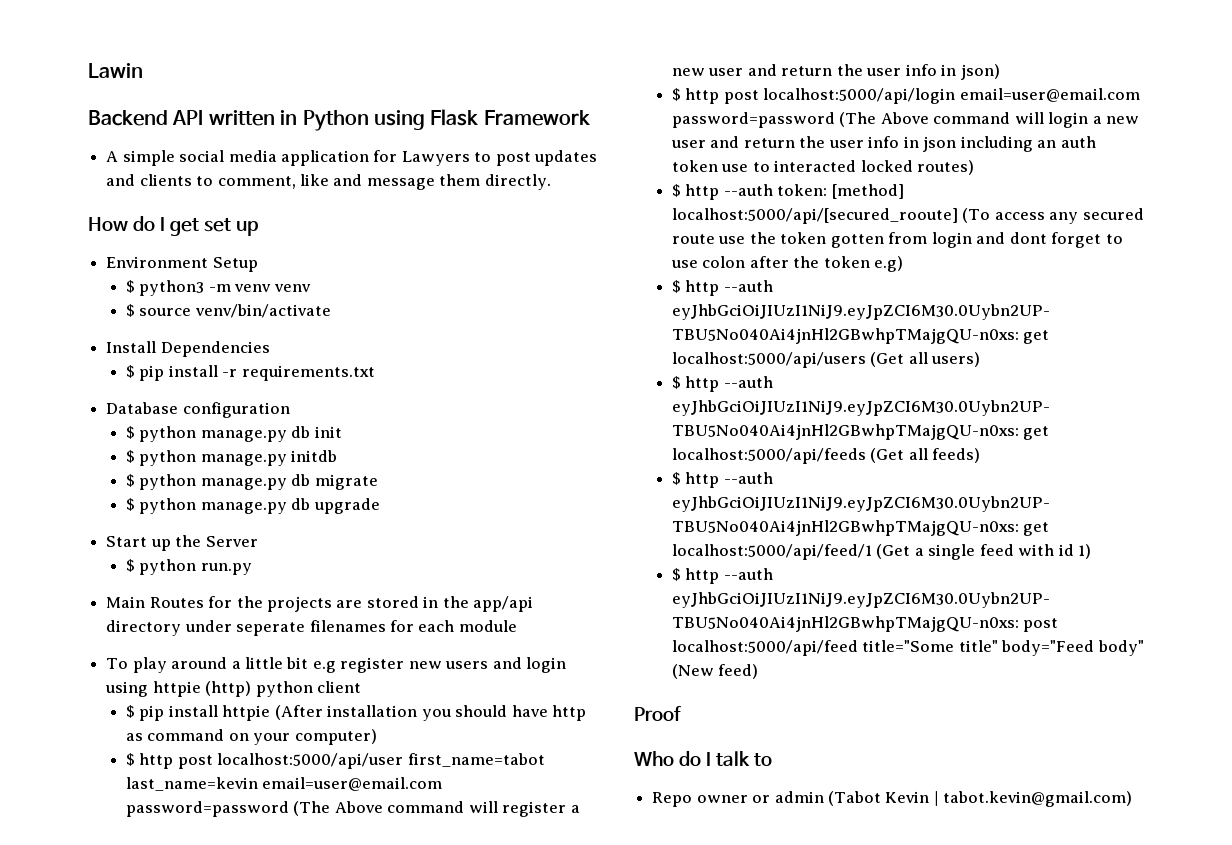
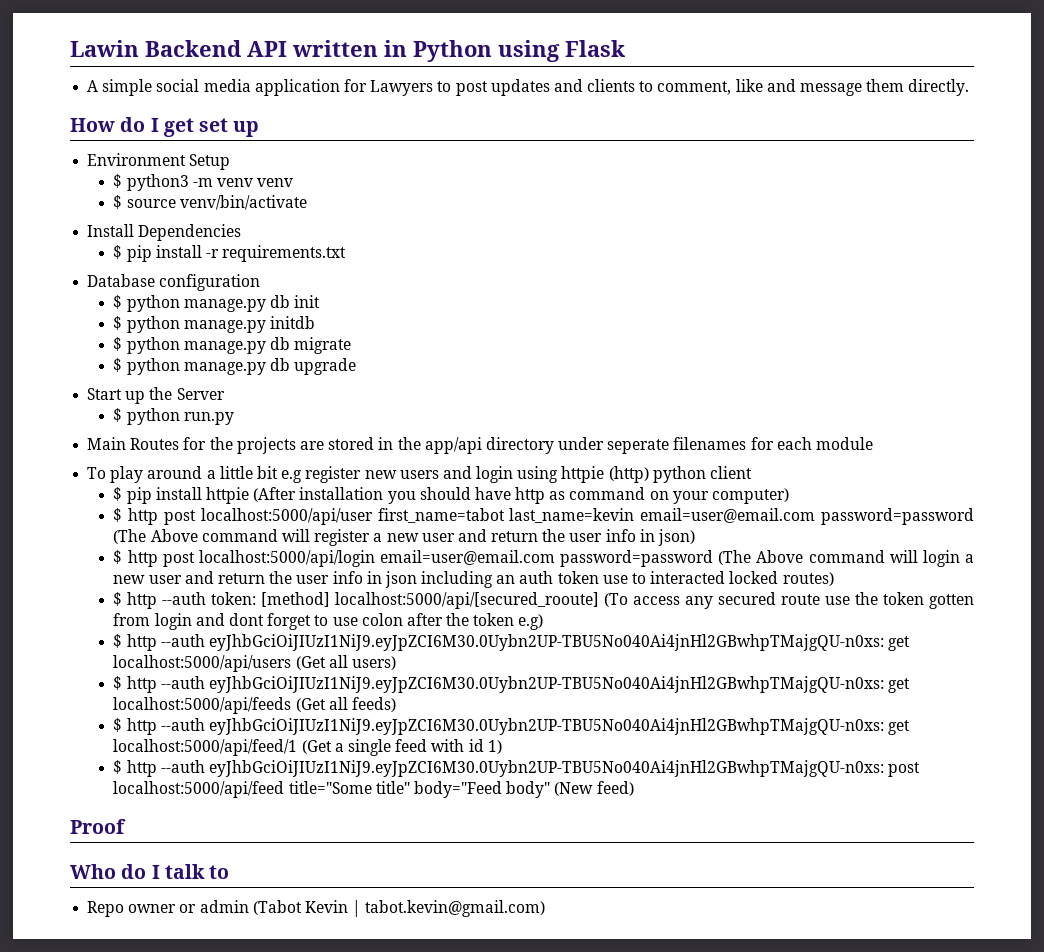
- Lawin
- Backend API written in Python using Flask Framework
+ Lawin Backend API written in Python using Flask

